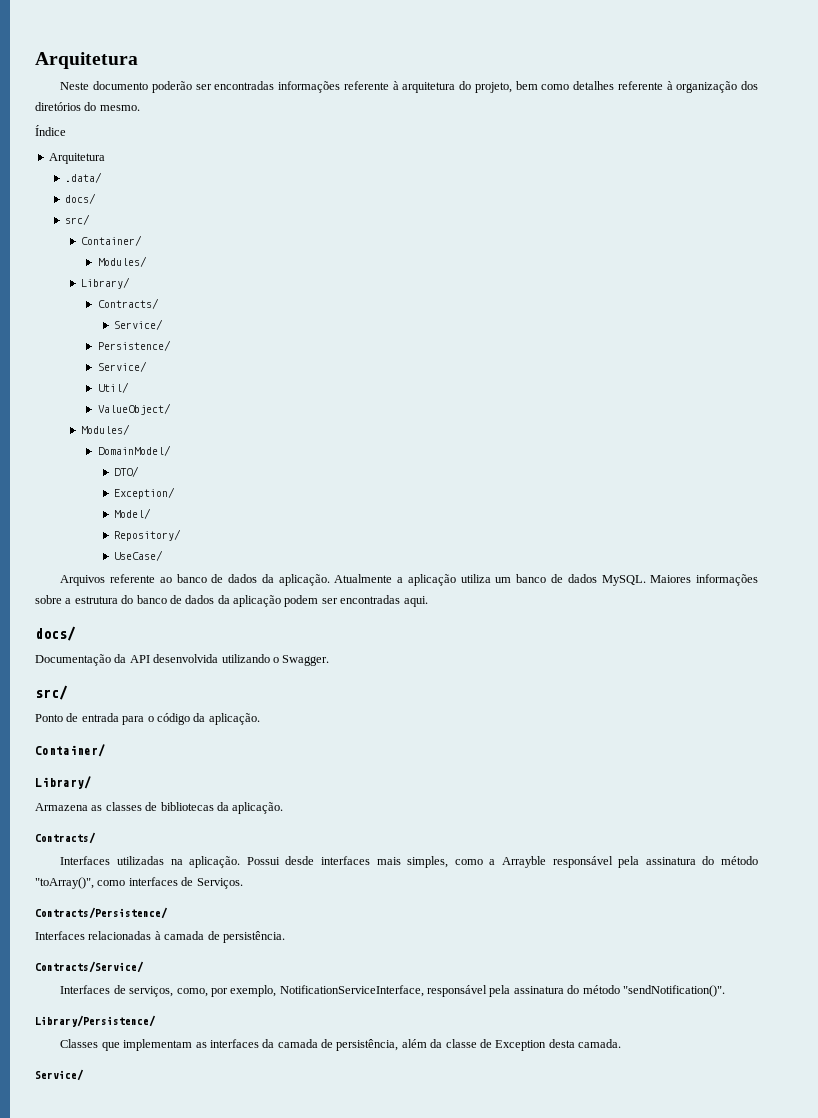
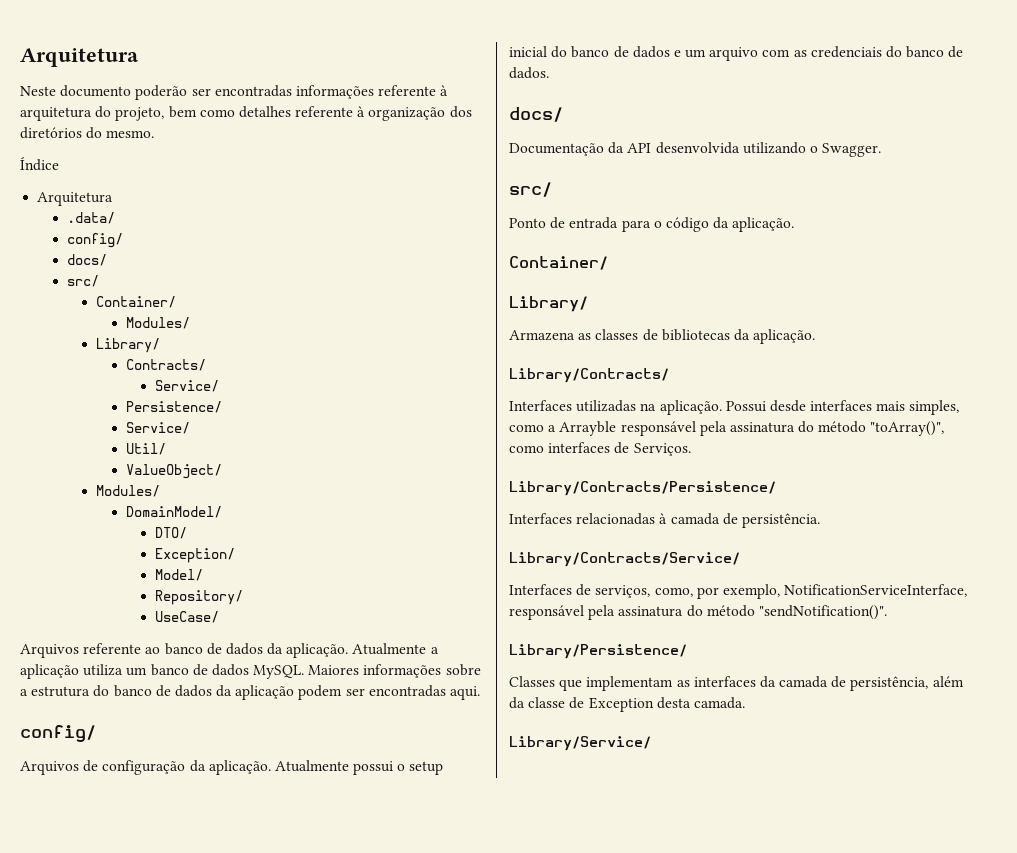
  .data/
+ config/
  Maiores informações sobre a estrutura do banco de dados da aplicação podem ser encontradas aqui.
+ config/
+ Arquivos de configuração da aplicação. Atualmente possui o setup inicial do banco de dados e um arquivo com as credenciais do banco de dados.
  Armazena as classes de bibliotecas da aplicação.
- Contracts/
+ Library/Contracts/
- Contracts/Persistence/
+ Library/Contracts/Persistence/
- Contracts/Service/
+ Library/Contracts/Service/
  Classes que implementam as interfaces da camada de persistência, além da classe de Exception desta camada.
- Service/
+ Library/Service/

